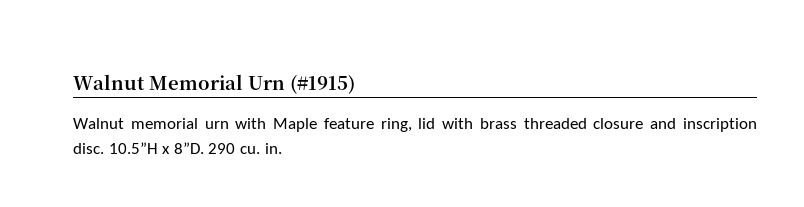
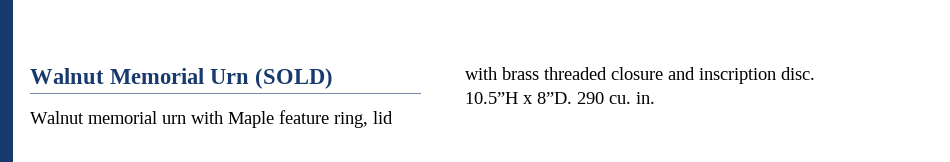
- Walnut Memorial Urn (#1915)
+ Walnut Memorial Urn (SOLD)

